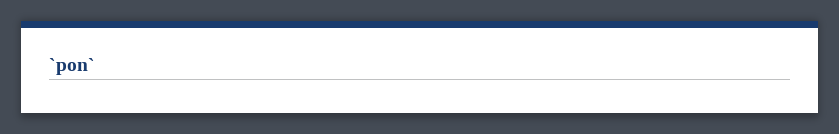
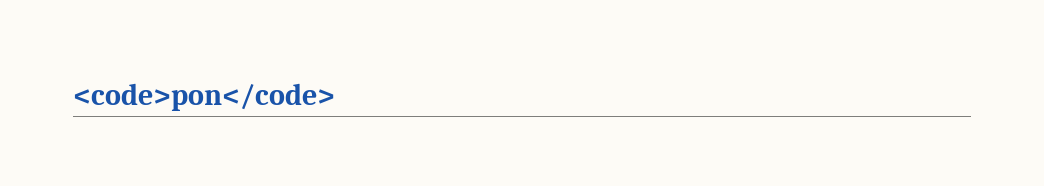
- `pon`
+ <code>pon</code>

